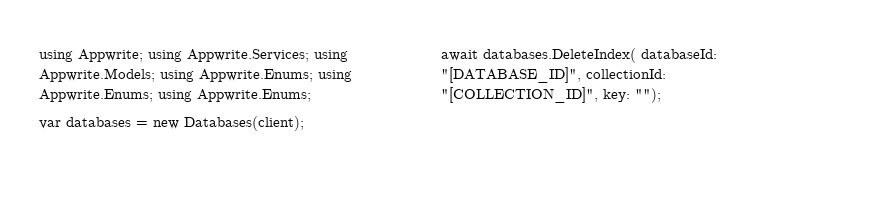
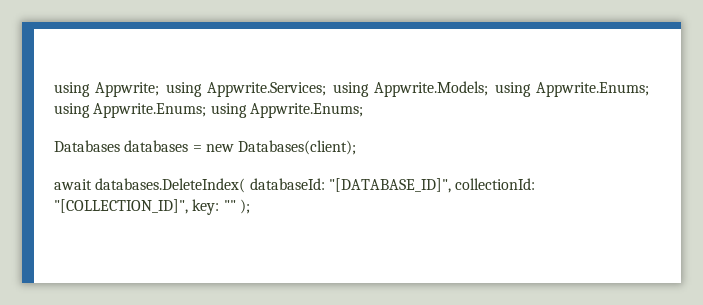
- var databases = new Databases(client);
+ Databases databases = new Databases(client);
- await databases.DeleteIndex( databaseId: "[DATABASE_ID]", collectionId: "[COLLECTION_ID]", key: "");
+ await databases.DeleteIndex( databaseId: "[DATABASE_ID]", collectionId: "[COLLECTION_ID]", key: "" );

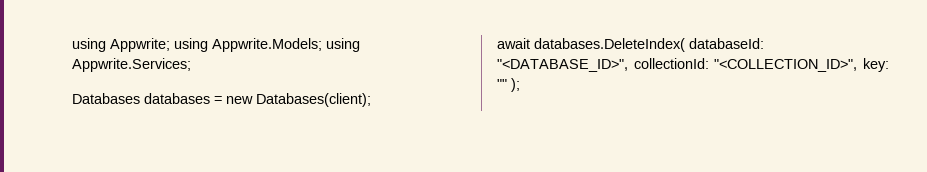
- using Appwrite; using Appwrite.Services; using Appwrite.Models; using Appwrite.Enums; using Appwrite.Enums; using Appwrite.Enums;
+ using Appwrite; using Appwrite.Models; using Appwrite.Services;
- await databases.DeleteIndex( databaseId: "[DATABASE_ID]", collectionId: "[COLLECTION_ID]", key: "" );
+ await databases.DeleteIndex( databaseId: "<DATABASE_ID>", collectionId: "<COLLECTION_ID>", key: "" );

